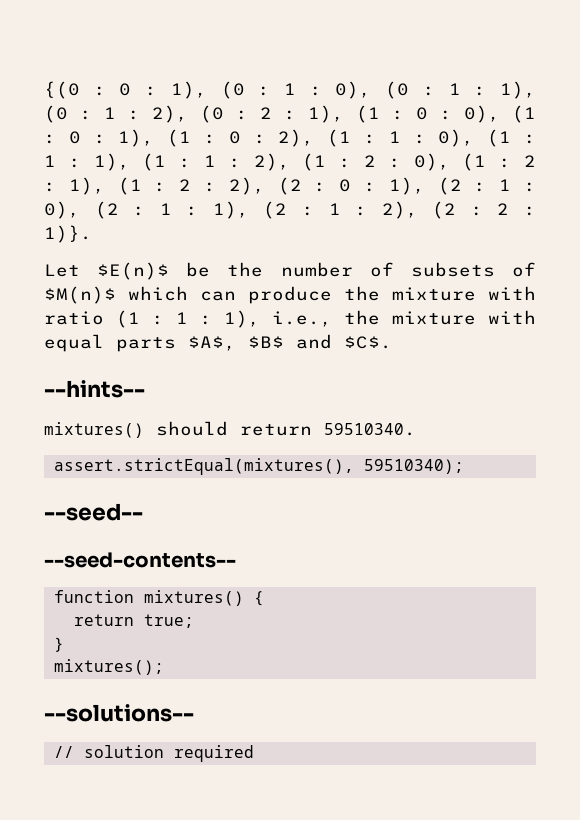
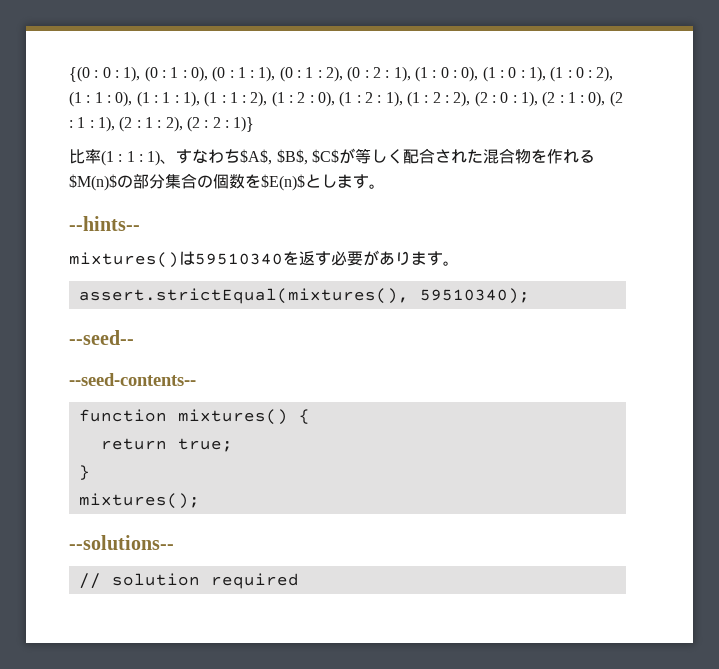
- 1)}.
- Let $E(n)$ be the number of subsets of $M(n)$ which can produce the mixture with ratio (1 : 1 : 1), i.e., the mixture with equal parts $A$, $B$ and $C$.
+ 1)}
+ 比率(1 : 1 : 1)、すなわち$A$, $B$, $C$が等しく配合された混合物を作れる$M(n)$の部分集合の個数を$E(n)$とします。
  --hints--
- mixtures() should return 59510340.
+ mixtures()は59510340を返す必要があります。

